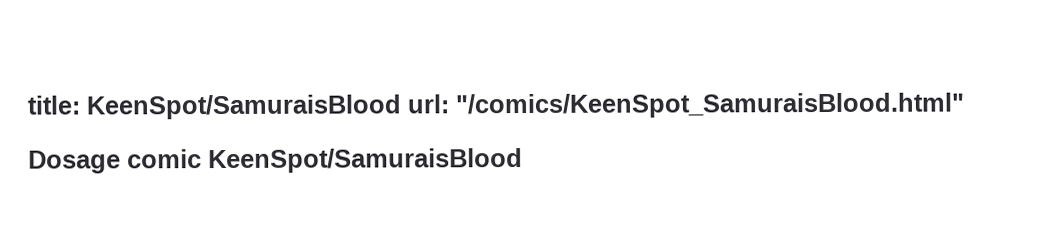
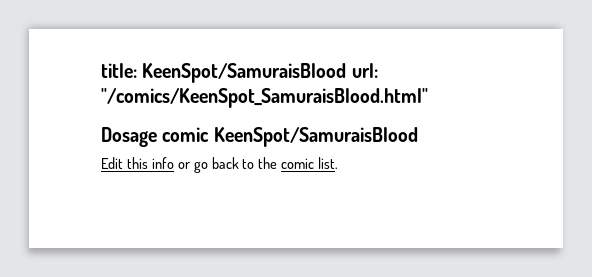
+ Edit this info or go back to the comic list.

